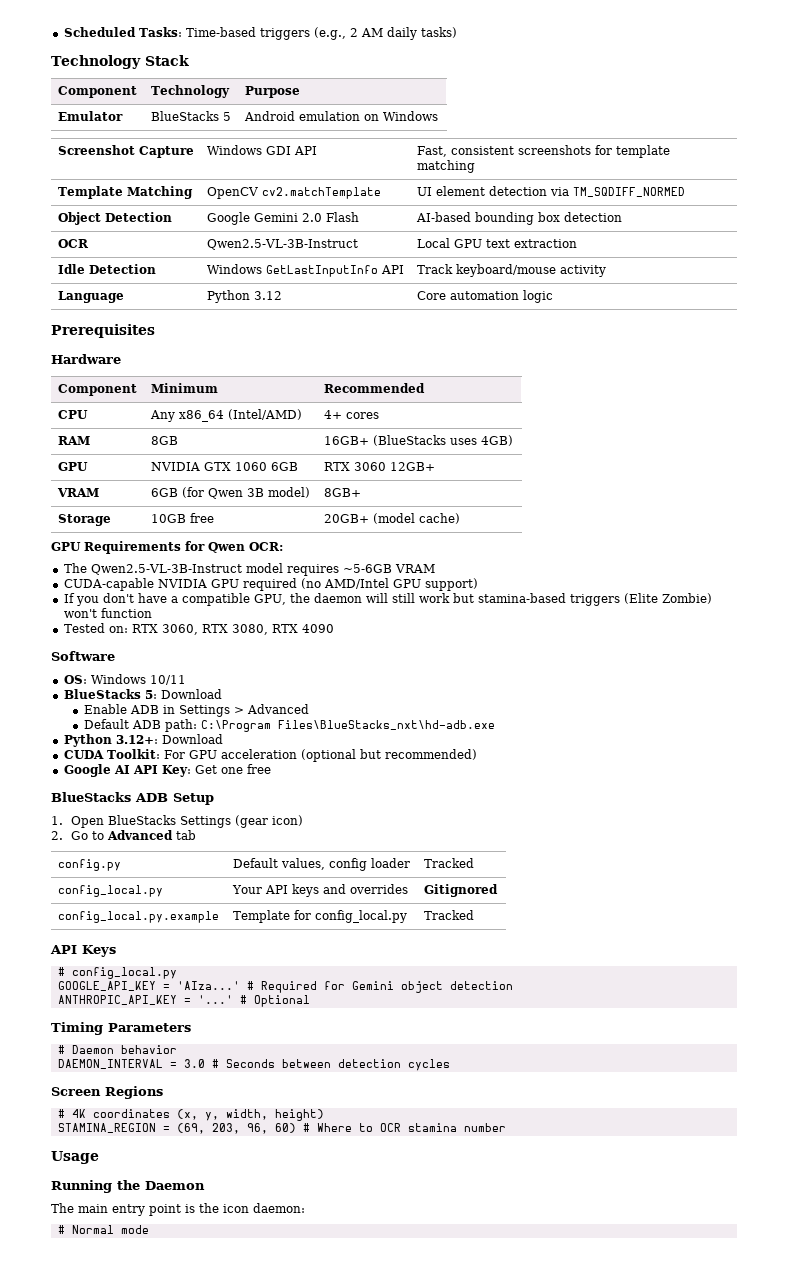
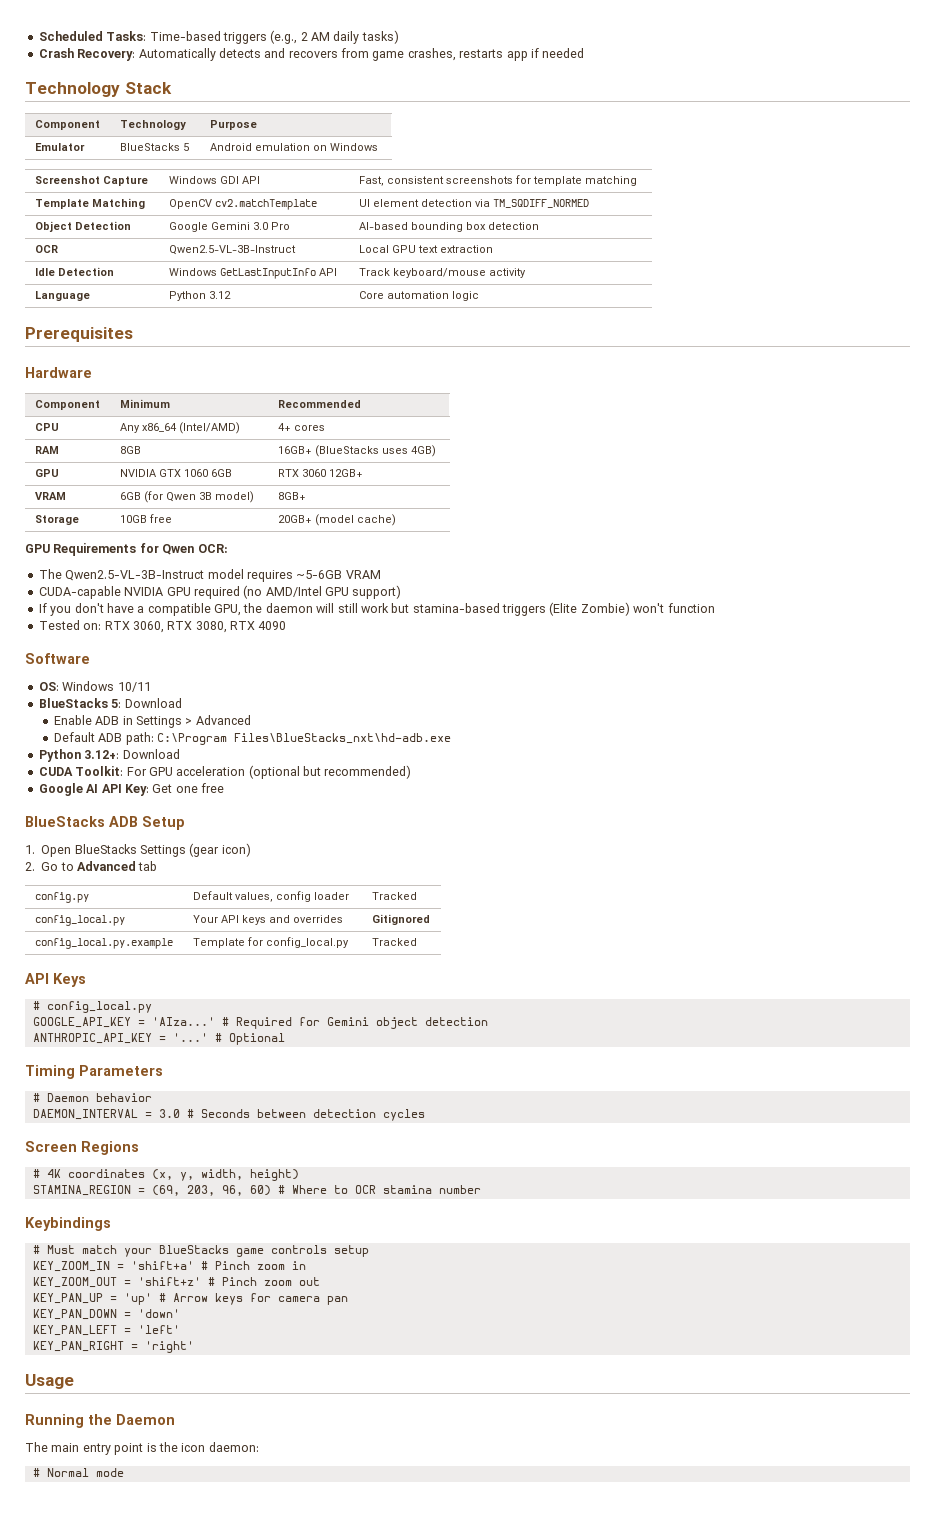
+ Crash Recovery: Automatically detects and recovers from game crashes, restarts app if needed
- Object Detection | Google Gemini 2.0 Flash | AI-based bounding box detection
+ Object Detection | Google Gemini 3.0 Pro | AI-based bounding box detection
+ Keybindings
+ # Must match your BlueStacks game controls setup
+ KEY_ZOOM_IN = 'shift+a' # Pinch zoom in
+ KEY_ZOOM_OUT = 'shift+z' # Pinch zoom out
+ KEY_PAN_UP = 'up' # Arrow keys for camera pan
+ KEY_PAN_DOWN = 'down'
+ KEY_PAN_LEFT = 'left'
+ KEY_PAN_RIGHT = 'right'

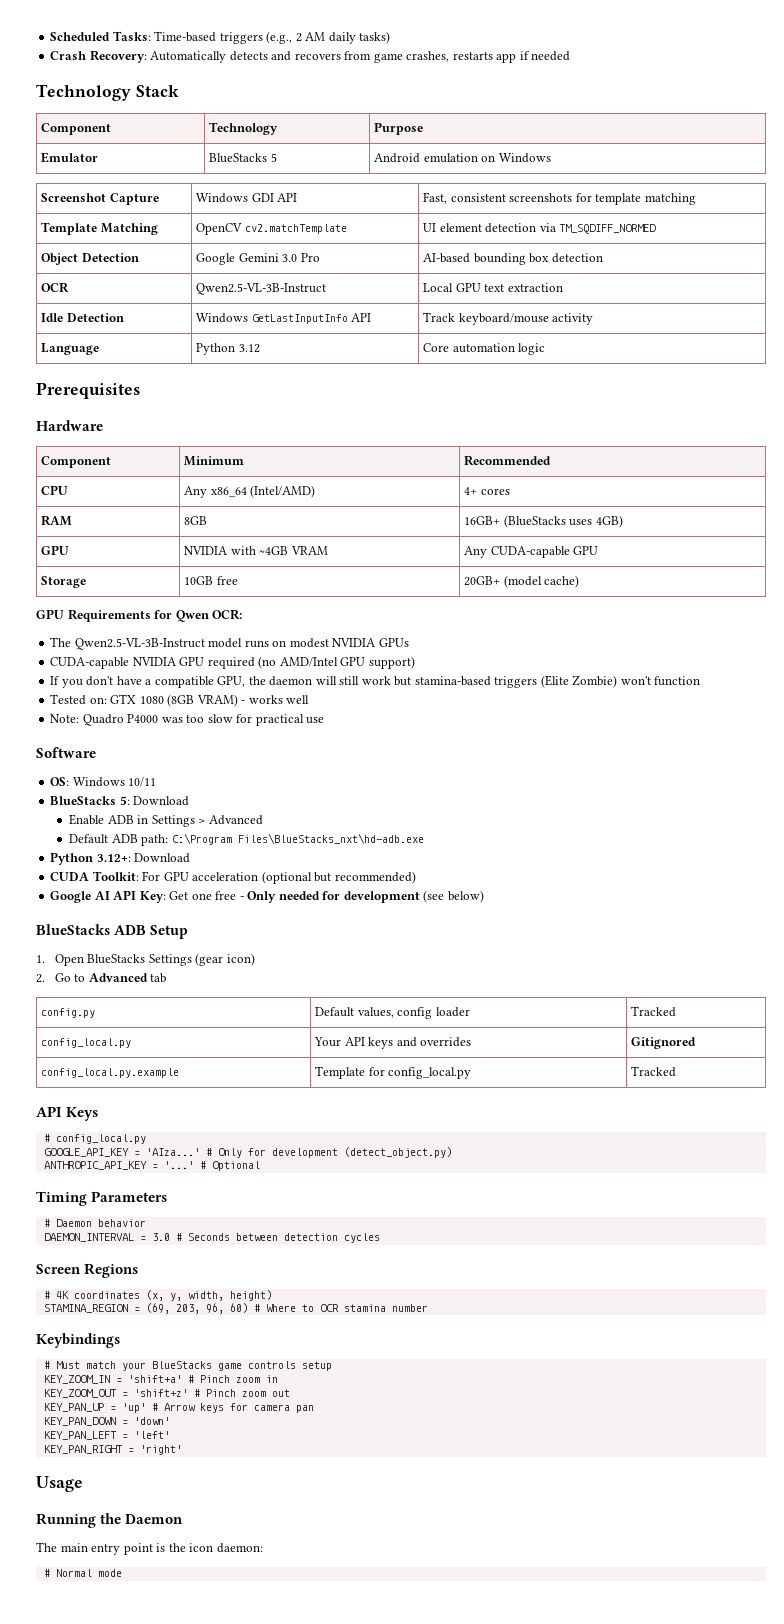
- GPU | NVIDIA GTX 1060 6GB | RTX 3060 12GB+
- VRAM | 6GB (for Qwen 3B model) | 8GB+
+ GPU | NVIDIA with ~4GB VRAM | Any CUDA-capable GPU
- The Qwen2.5-VL-3B-Instruct model requires ~5-6GB VRAM
+ The Qwen2.5-VL-3B-Instruct model runs on modest NVIDIA GPUs
- Tested on: RTX 3060, RTX 3080, RTX 4090
+ Tested on: GTX 1080 (8GB VRAM) - works well
+ Note: Quadro P4000 was too slow for practical use
- Google AI API Key: Get one free
+ Google AI API Key: Get one free - Only needed for development (see below)
- # Required for Gemini object detection
+ # Only for development (detect_object.py)

